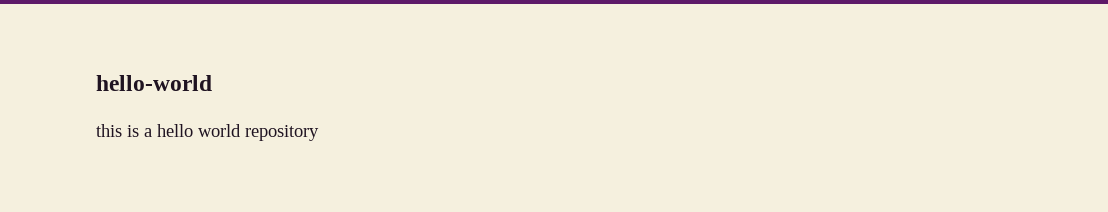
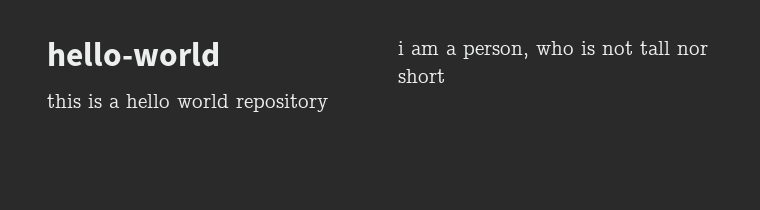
+ i am a person, who is not tall nor short

